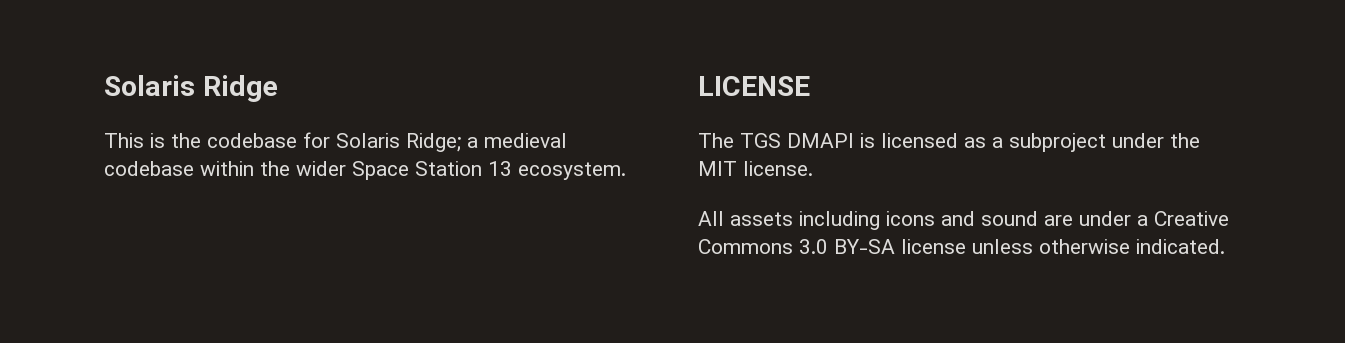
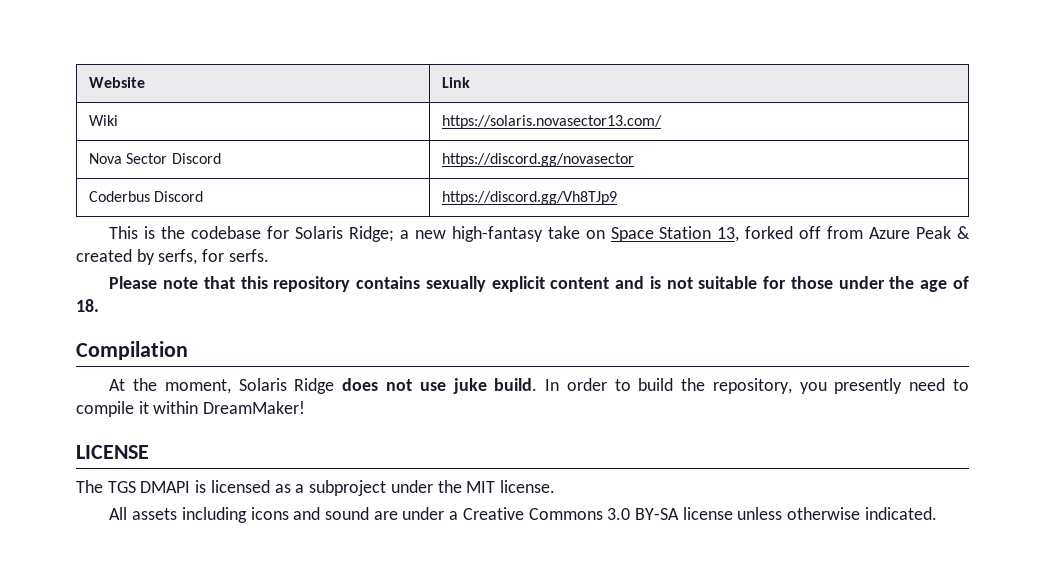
- Solaris Ridge
+ Website | Link
+ Wiki | https://solaris.novasector13.com/
+ Nova Sector Discord | https://discord.gg/novasector
+ Coderbus Discord | https://discord.gg/Vh8TJp9
- This is the codebase for Solaris Ridge; a medieval codebase within the wider Space Station 13 ecosystem.
+ This is the codebase for Solaris Ridge; a new high-fantasy take on Space Station 13, forked off from Azure Peak & created by serfs, for serfs.
+ Please note that this repository contains sexually explicit content and is not suitable for those under the age of 18.
+ Compilation
+ At the moment, Solaris Ridge does not use juke build. In order to build the repository, you presently need to compile it within DreamMaker!

